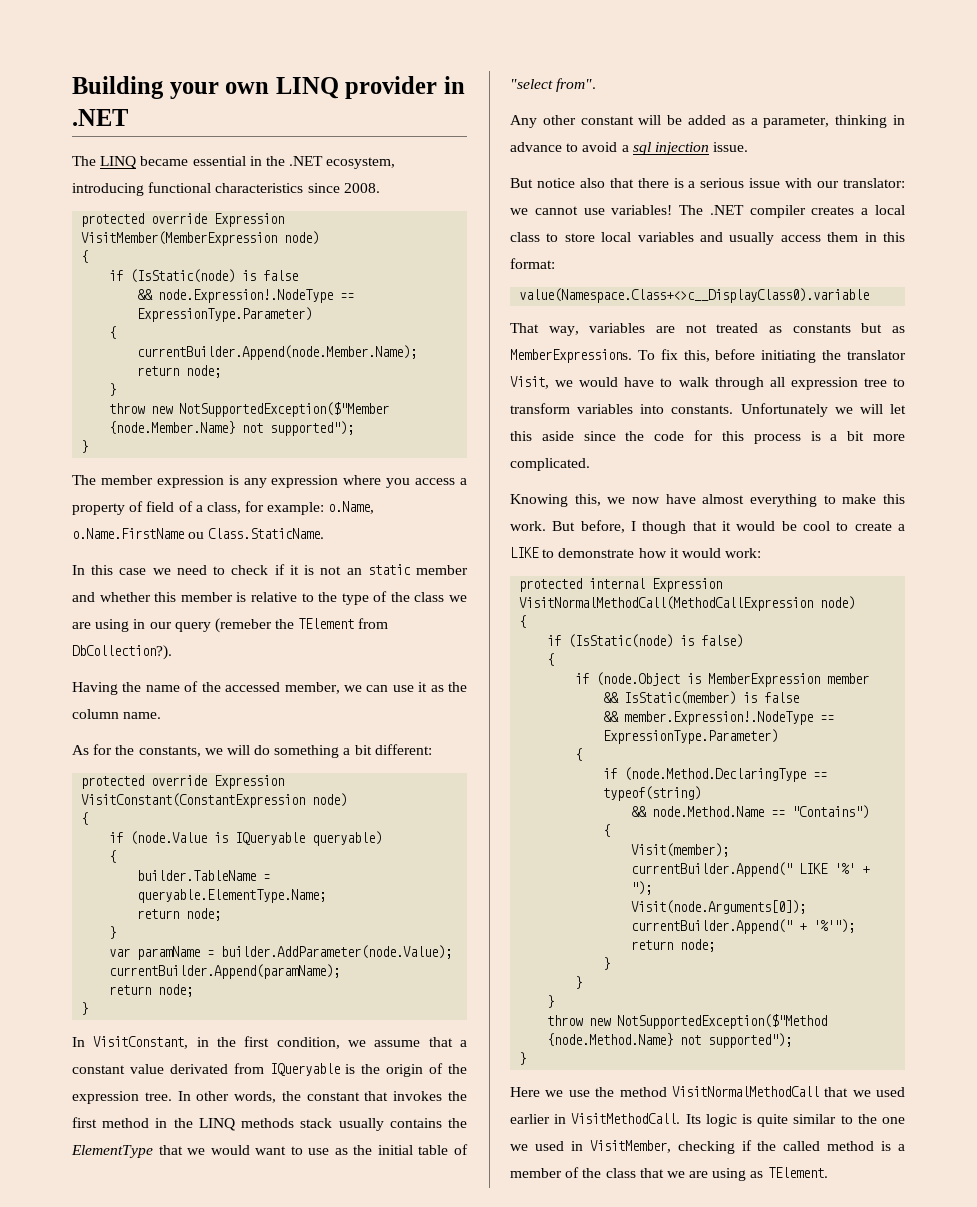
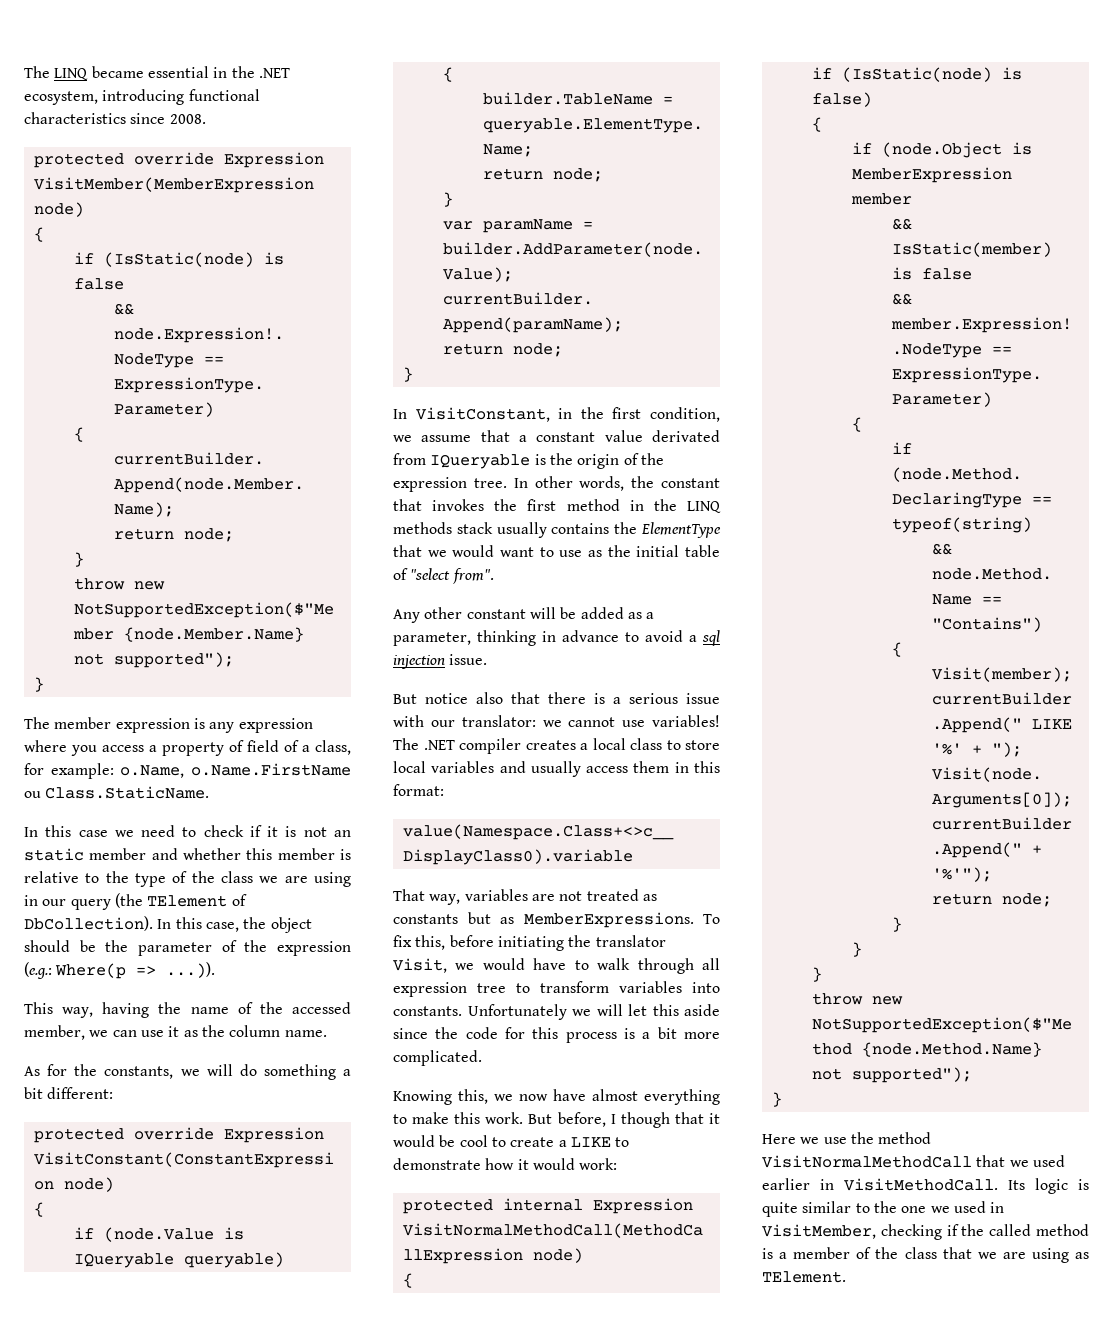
- Building your own LINQ provider in .NET
- In this case we need to check if it is not an static member and whether this member is relative to the type of the class we are using in our query (remeber the TElement from DbCollection?).
- Having the name of the accessed member, we can use it as the column name.
+ In this case we need to check if it is not an static member and whether this member is relative to the type of the class we are using in our query (the TElement of DbCollection). In this case, the object should be the parameter of the expression (e.g.: Where(p => ...)).
+ This way, having the name of the accessed member, we can use it as the column name.

